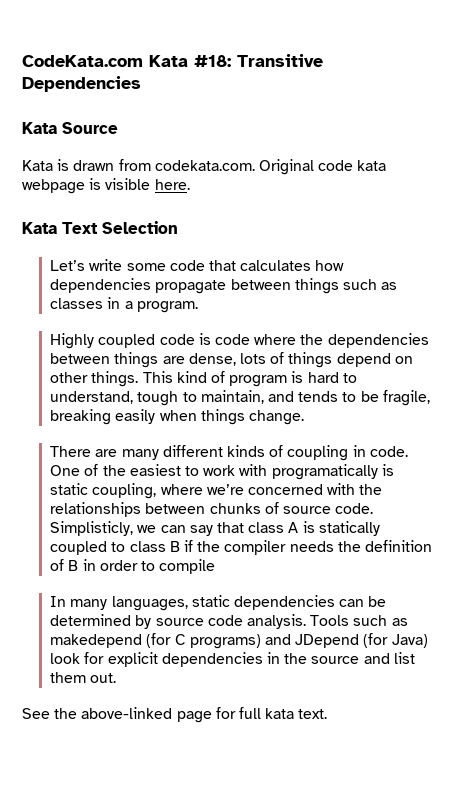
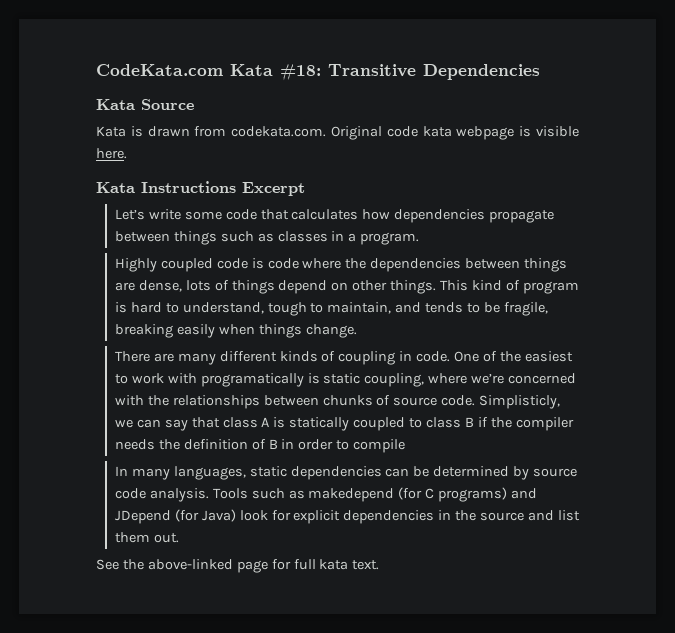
- Kata Text Selection
+ Kata Instructions Excerpt

